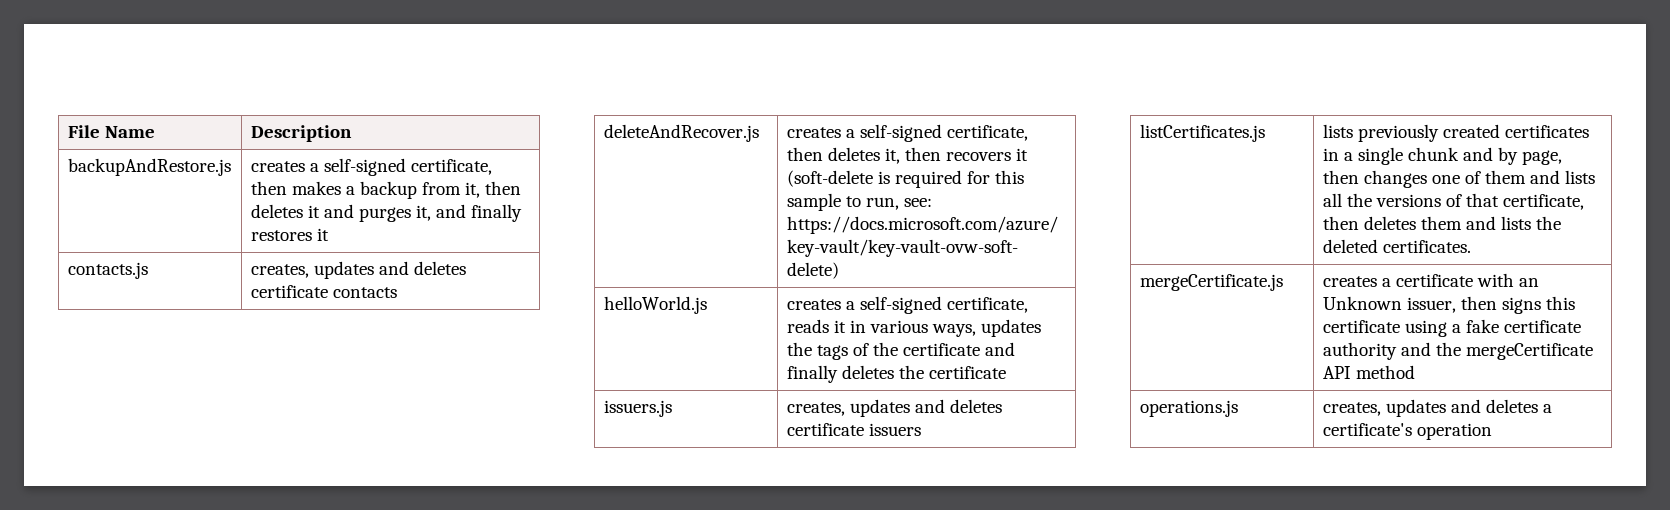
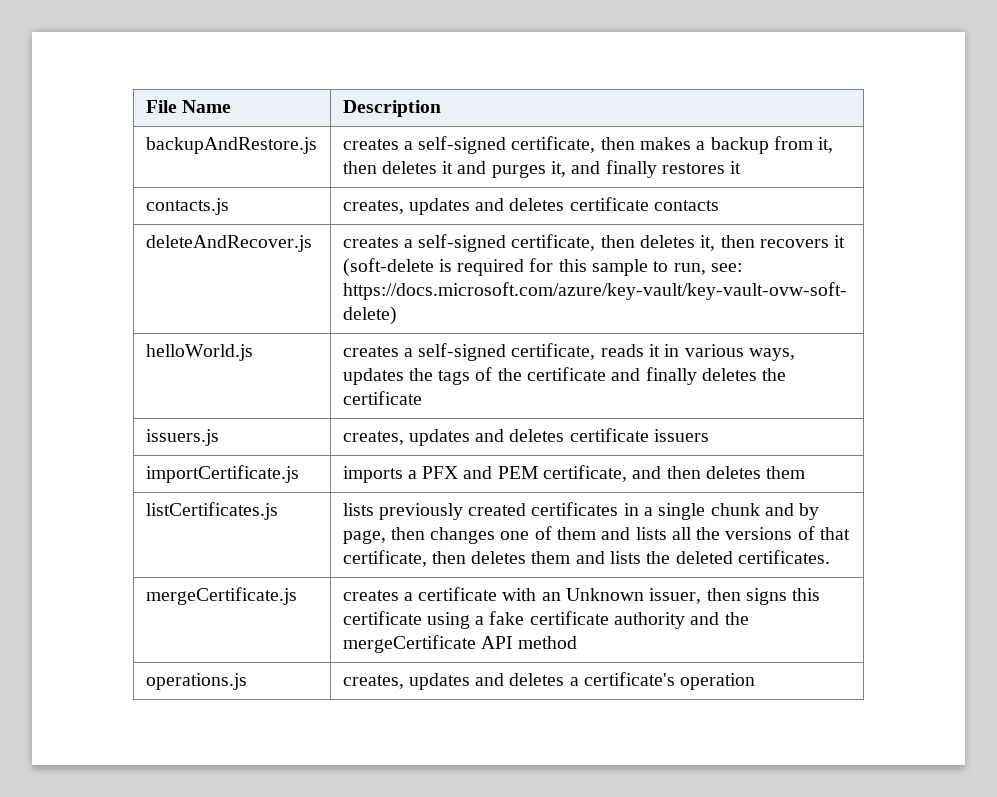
+ importCertificate.js | imports a PFX and PEM certificate, and then deletes them

